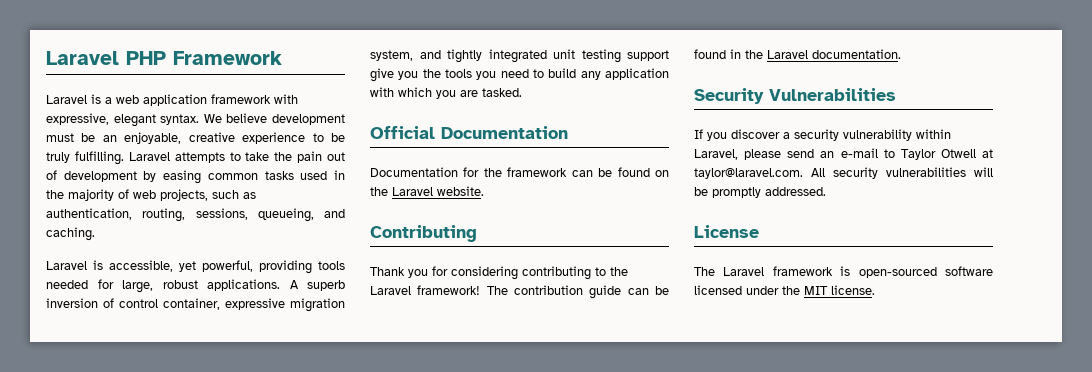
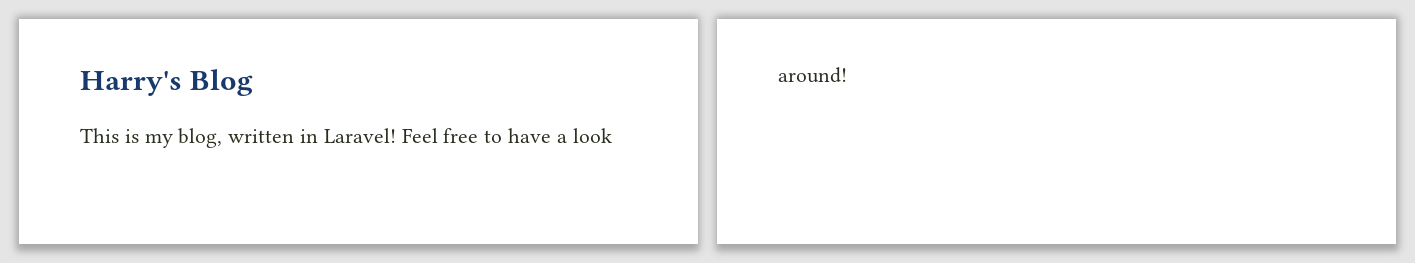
- Laravel PHP Framework
- Laravel is a web application framework with expressive, elegant syntax. We believe development must be an enjoyable, creative experience to be truly fulfilling. Laravel attempts to take the pain out of development by easing common tasks used in the majority of web projects, such as authentication, routing, sessions, queueing, and caching.
- Laravel is accessible, yet powerful, providing tools needed for large, robust applications. A superb inversion of control container, expressive migration system, and tightly integrated unit testing support give you the tools you need to build any application with which you are tasked.
- Official Documentation
- Documentation for the framework can be found on the Laravel website.
- Contributing
- Thank you for considering contributing to the Laravel framework! The contribution guide can be found in the Laravel documentation.
- Security Vulnerabilities
- If you discover a security vulnerability within Laravel, please send an e-mail to Taylor Otwell at taylor@laravel.com. All security vulnerabilities will be promptly addressed.
- License
- The Laravel framework is open-sourced software licensed under the MIT license.
+ Harry's Blog
+ This is my blog, written in Laravel! Feel free to have a look around!

